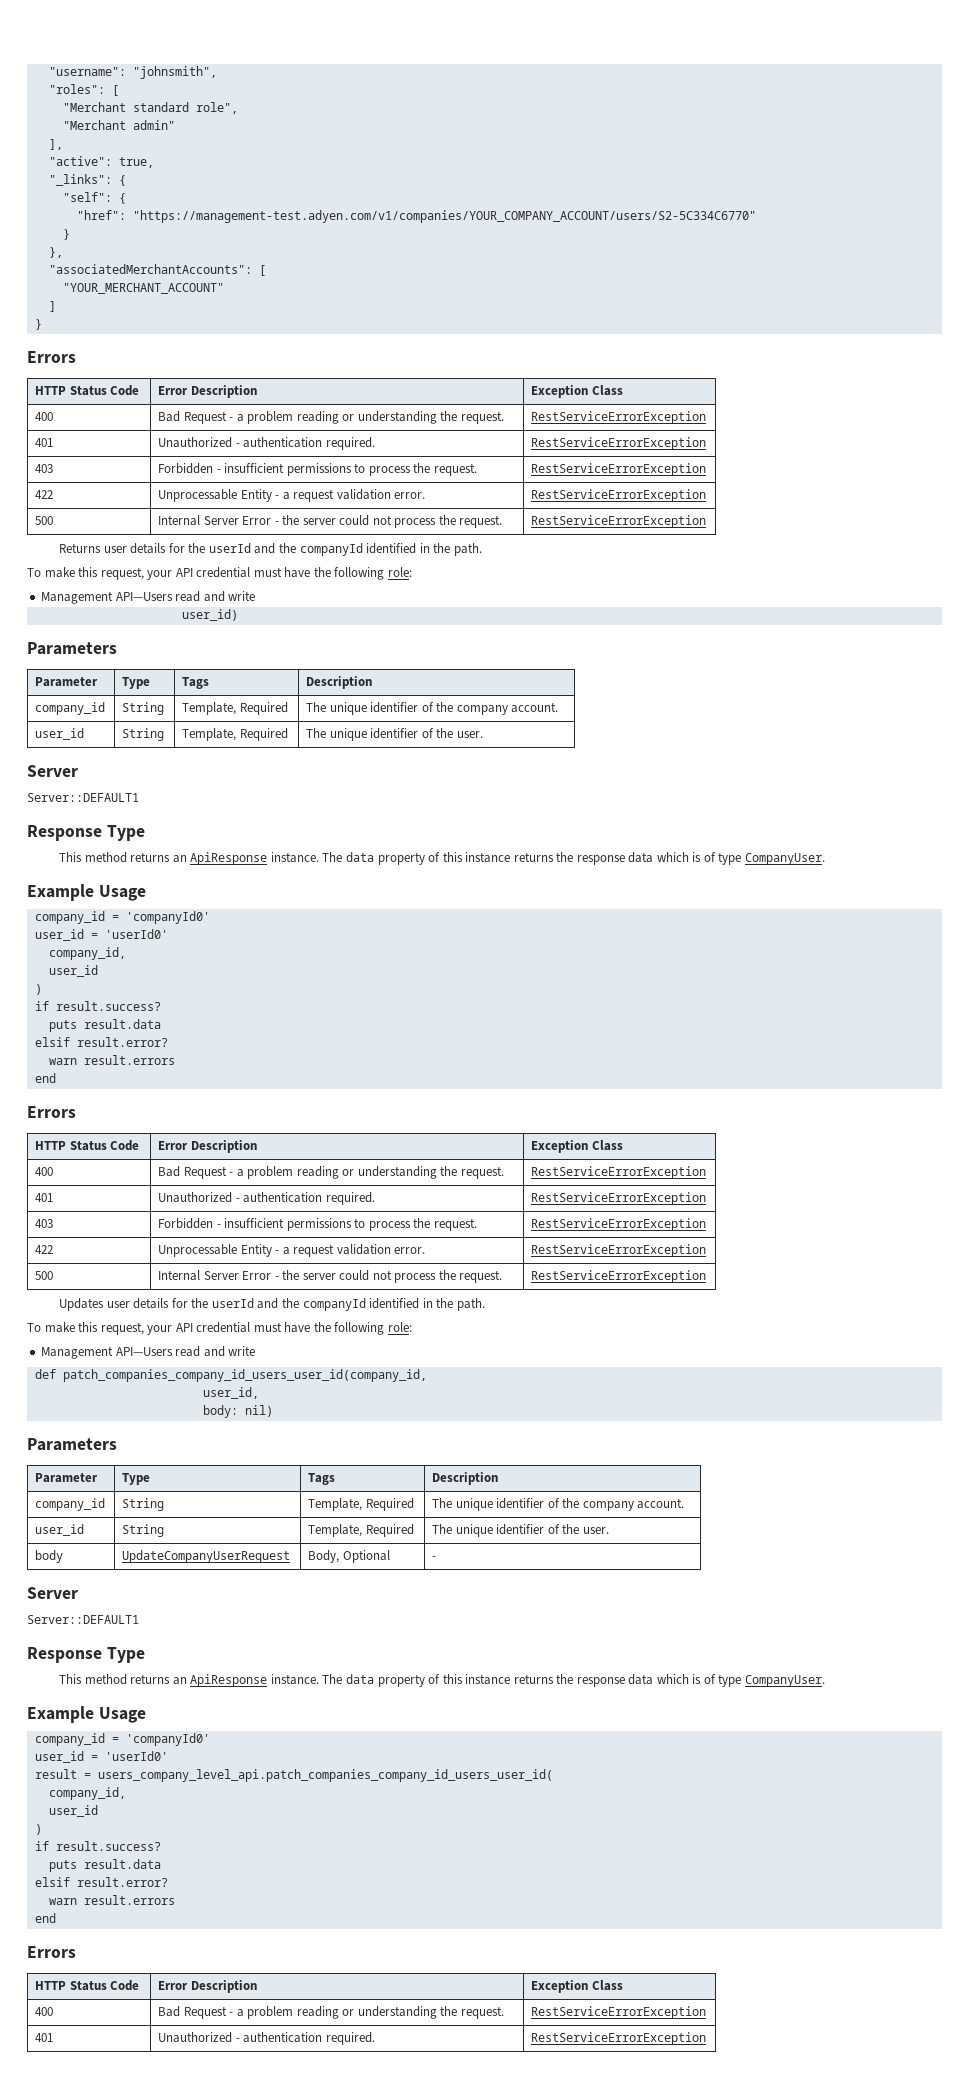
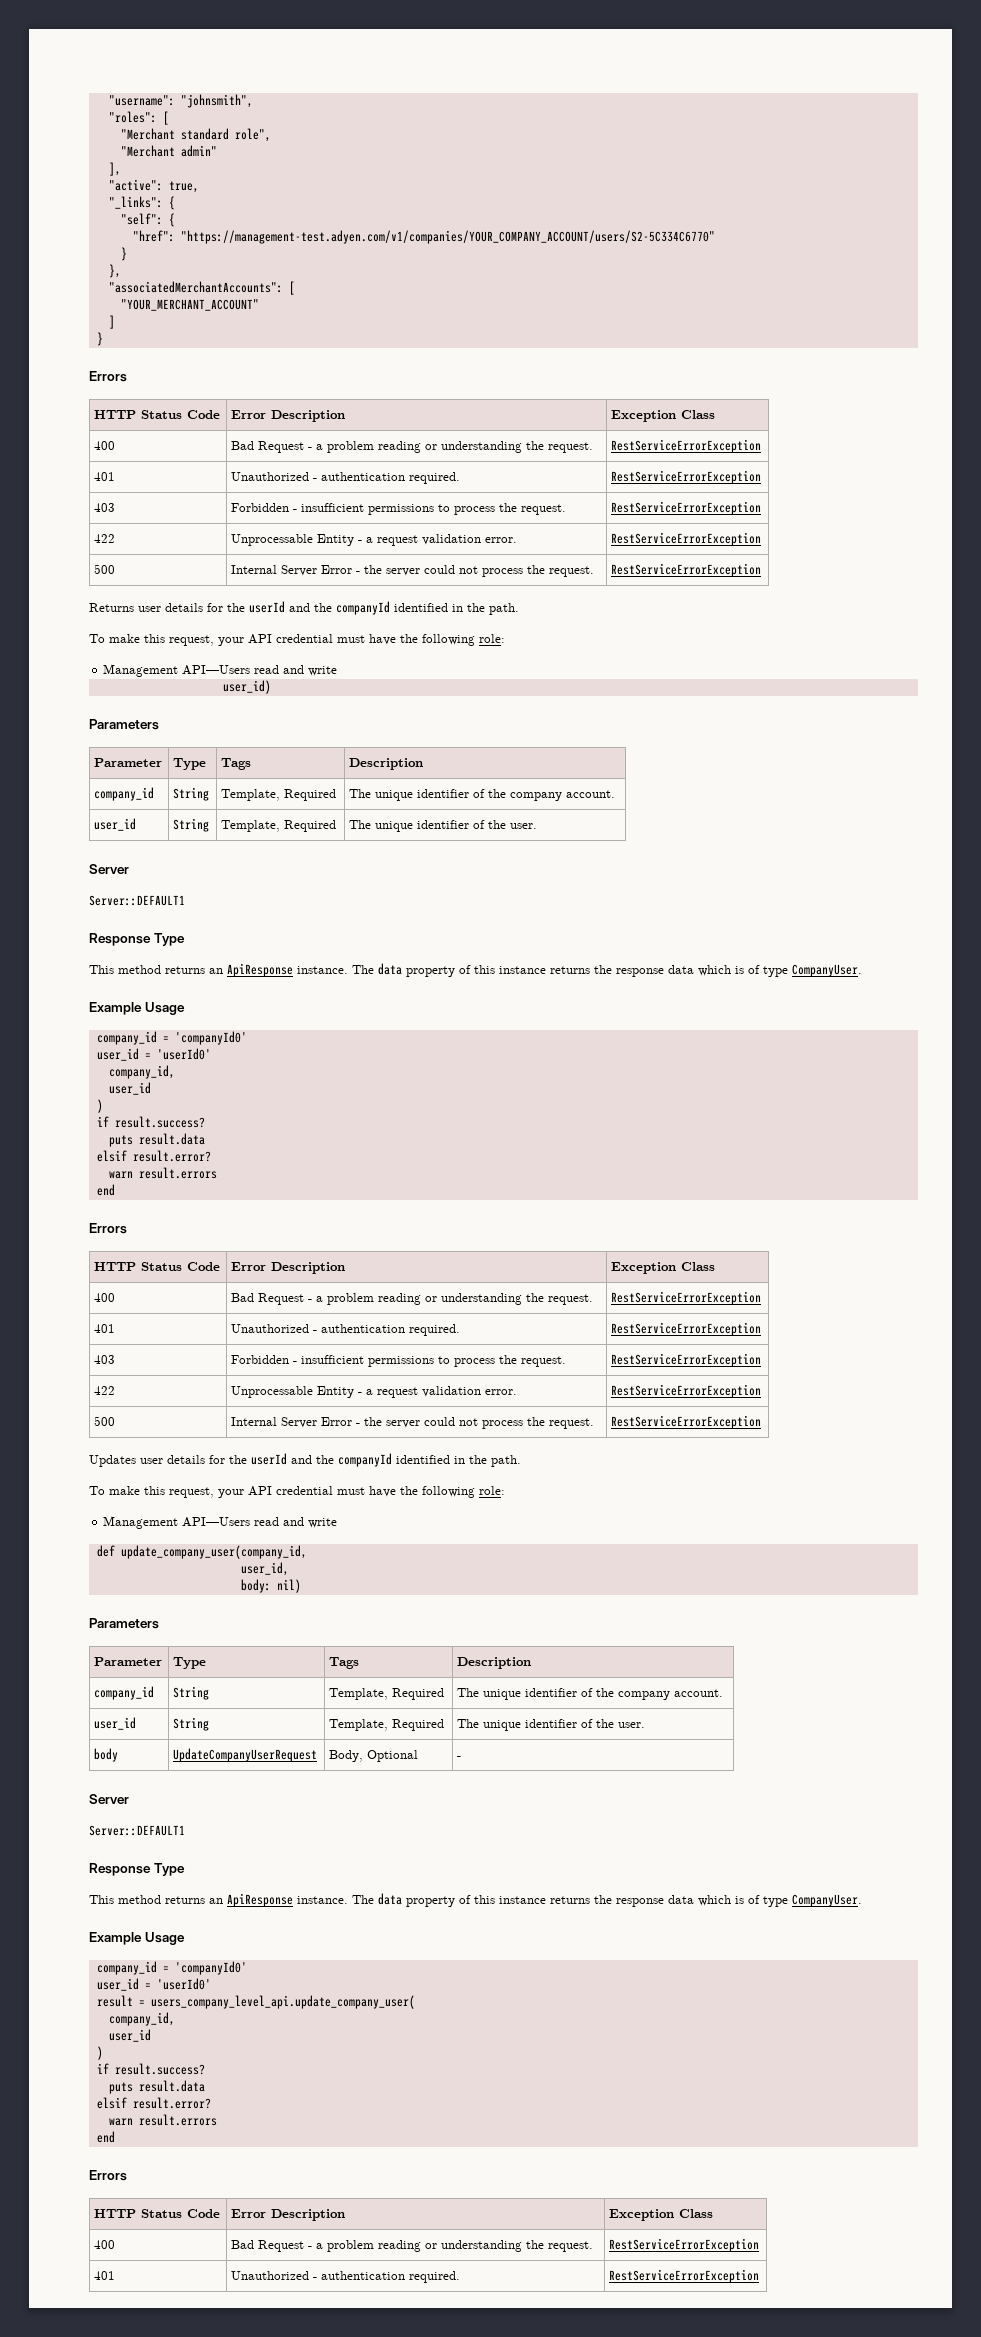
- def patch_companies_company_id_users_user_id(company_id,
+ def update_company_user(company_id,
- result = users_company_level_api.patch_companies_company_id_users_user_id(
+ result = users_company_level_api.update_company_user(

